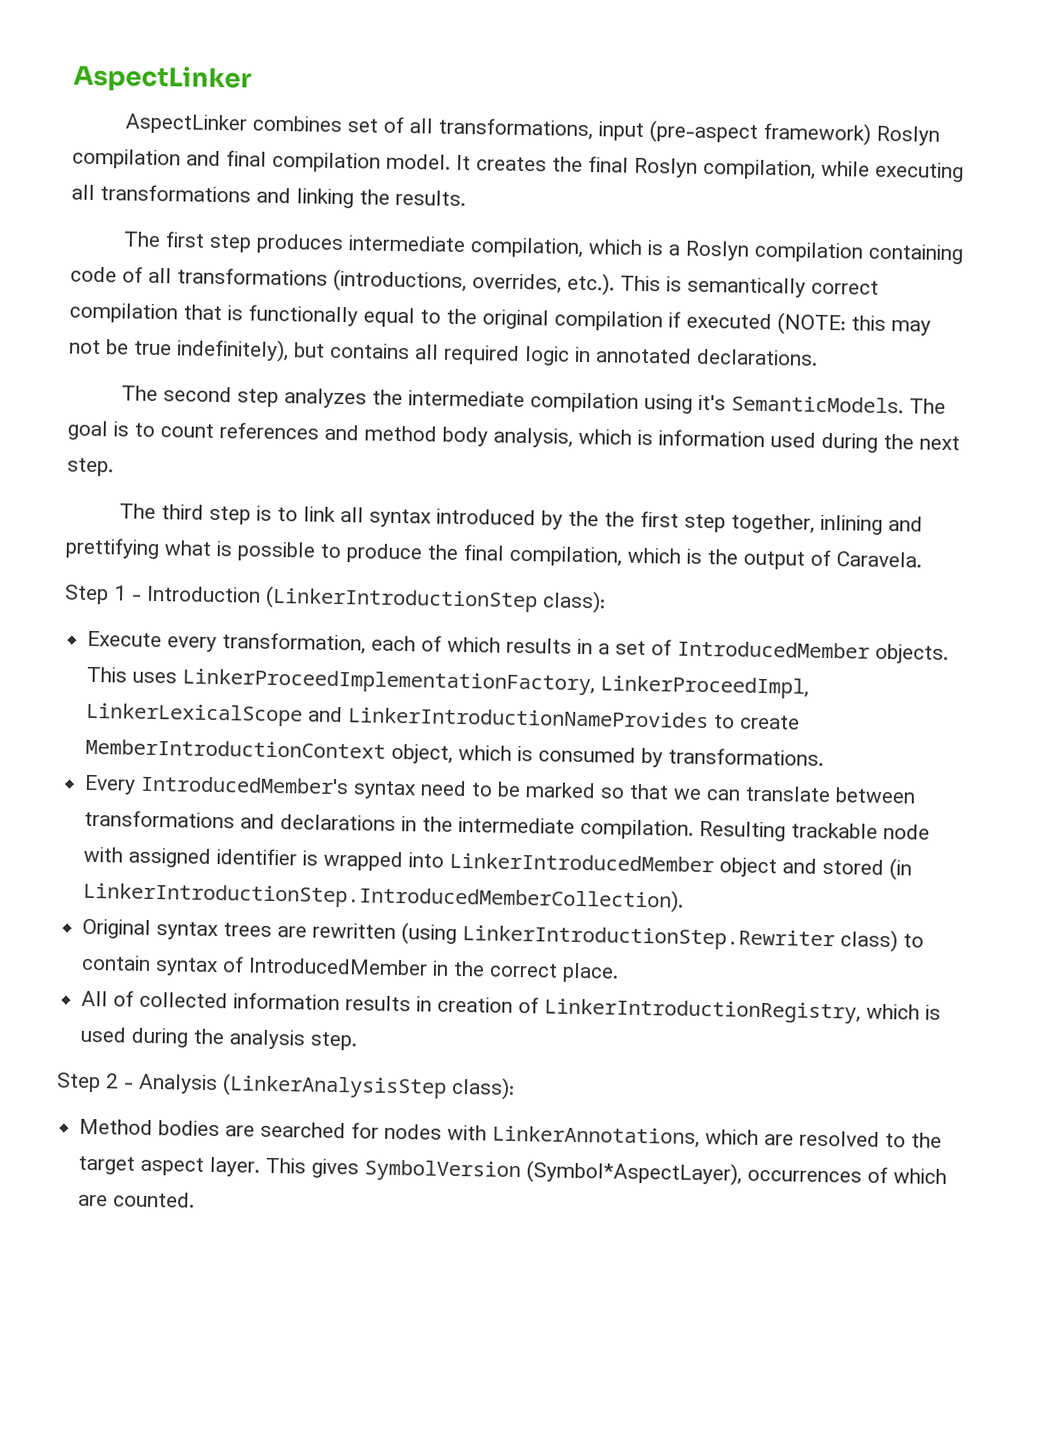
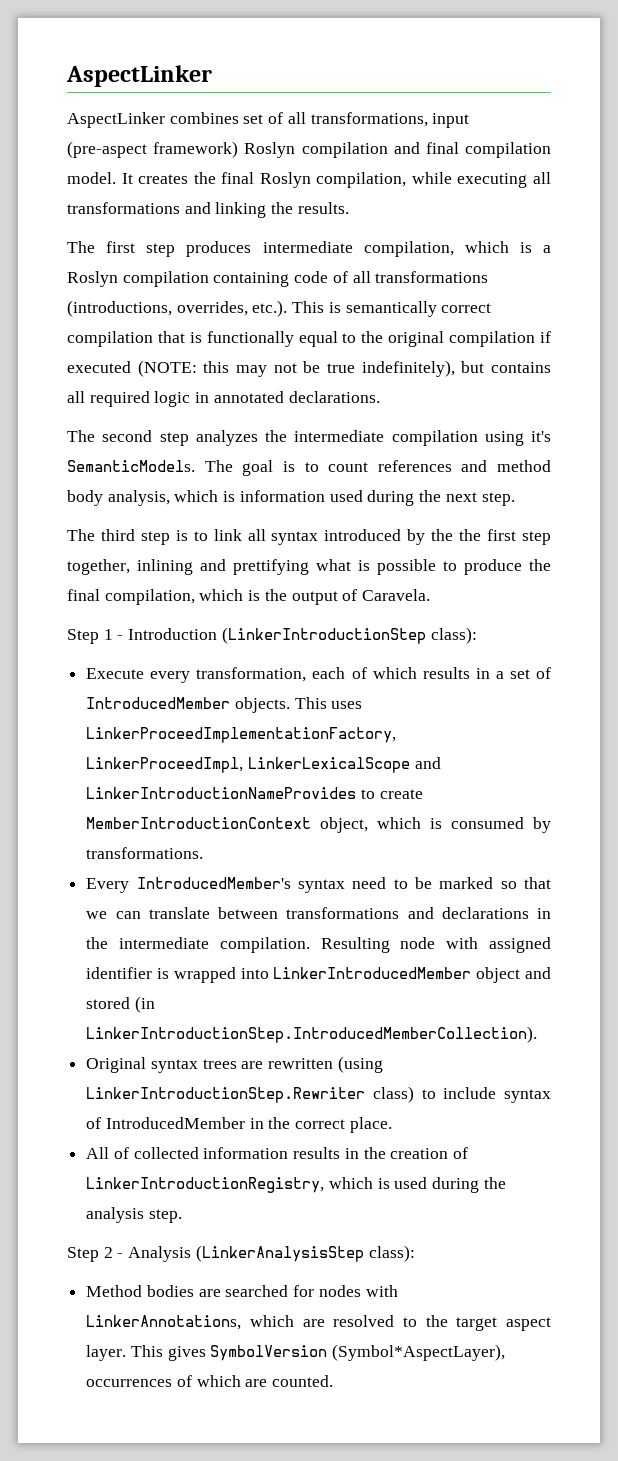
- Resulting trackable node with assigned identifier is wrapped into LinkerIntroducedMember object and stored (in LinkerIntroductionStep.IntroducedMemberCollection).
+ Resulting node with assigned identifier is wrapped into LinkerIntroducedMember object and stored (in LinkerIntroductionStep.IntroducedMemberCollection).
- Original syntax trees are rewritten (using LinkerIntroductionStep.Rewriter class) to contain syntax of IntroducedMember in the correct place.
+ Original syntax trees are rewritten (using LinkerIntroductionStep.Rewriter class) to include syntax of IntroducedMember in the correct place.
- All of collected information results in creation of LinkerIntroductionRegistry, which is used during the analysis step.
+ All of collected information results in the creation of LinkerIntroductionRegistry, which is used during the analysis step.

